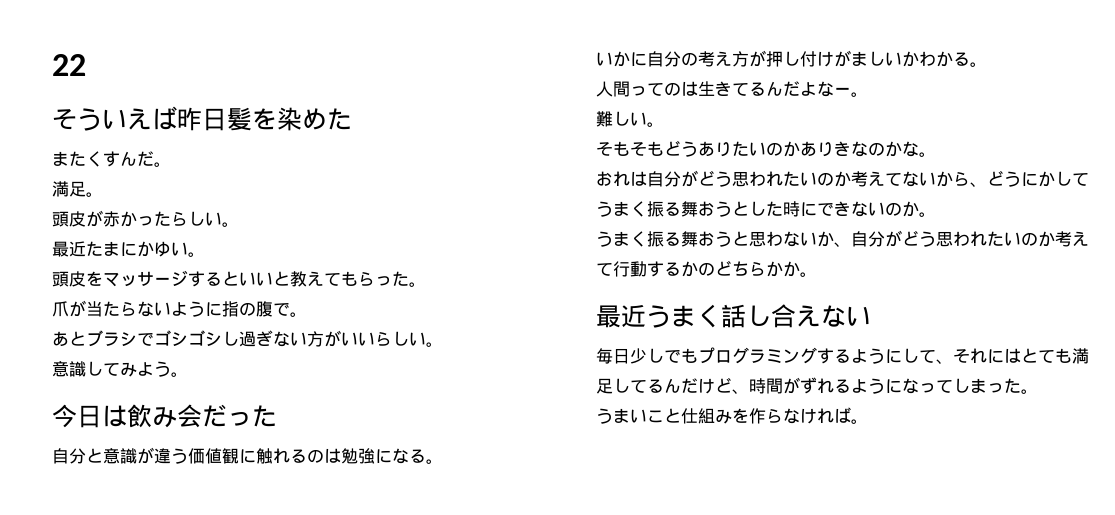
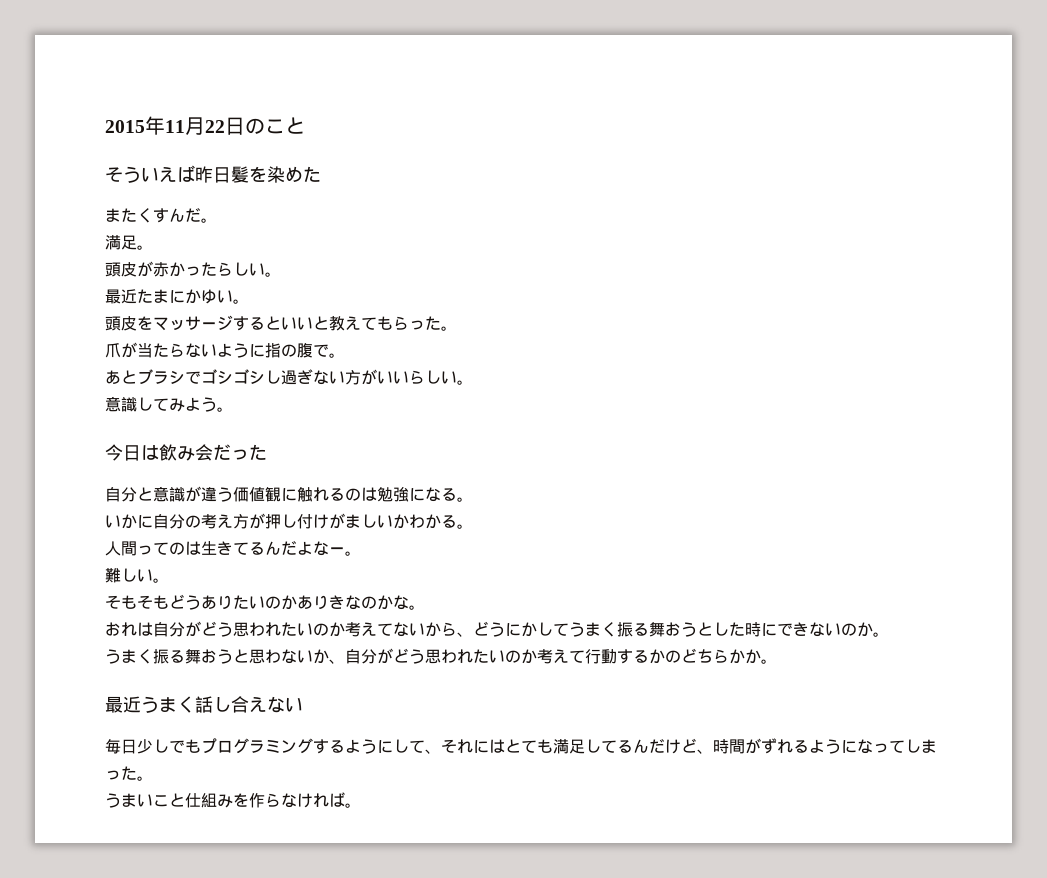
- 22
+ 2015年11月22日のこと

